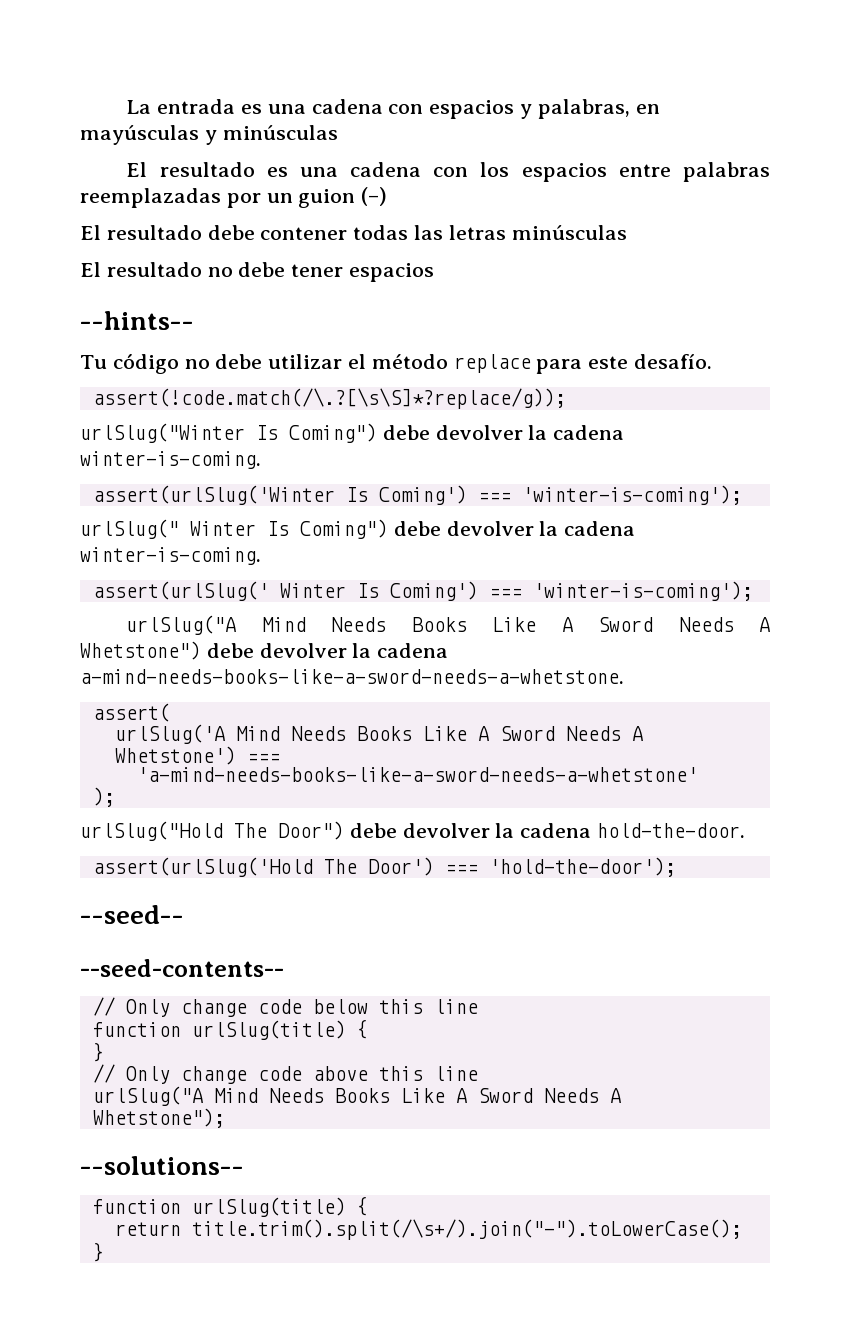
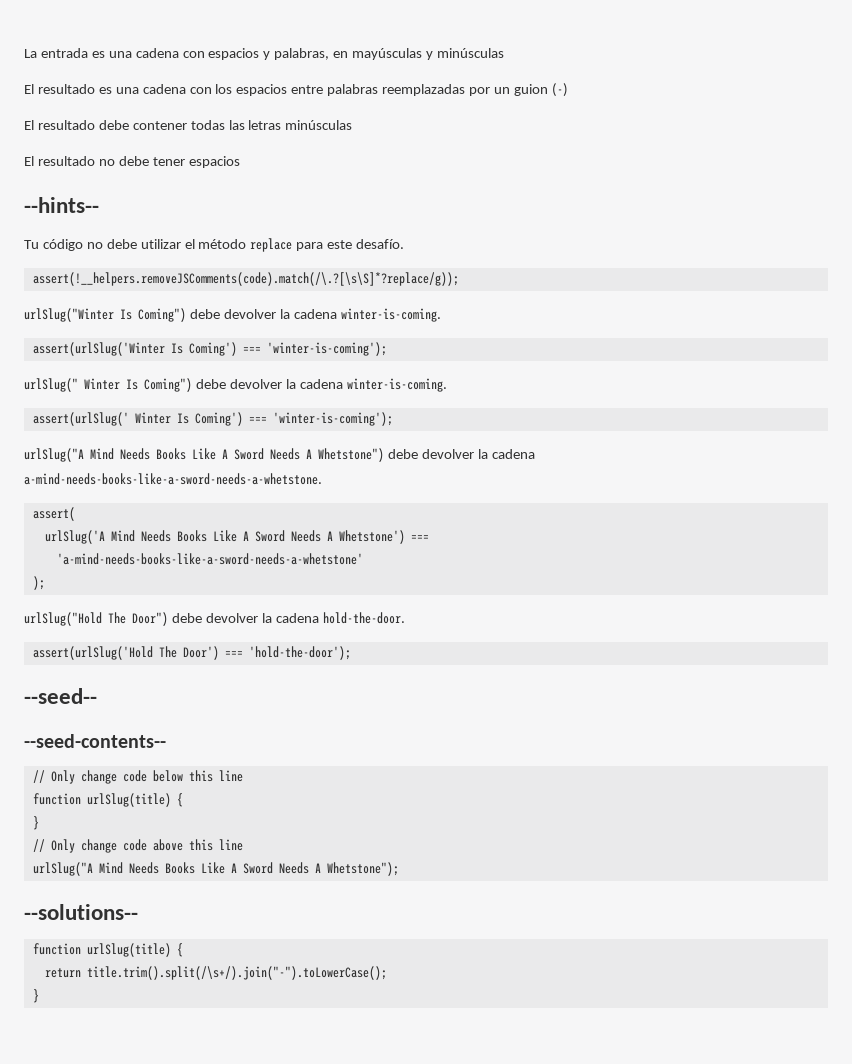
- assert(!code.match(/\.?[\s\S]*?replace/g));
+ assert(!__helpers.removeJSComments(code).match(/\.?[\s\S]*?replace/g));

